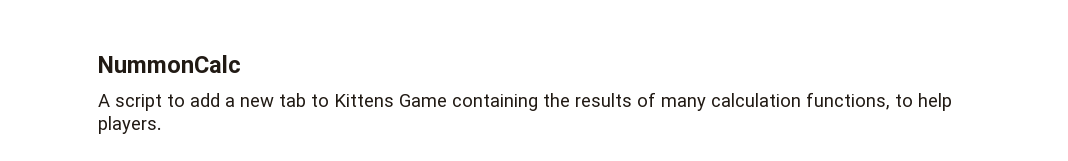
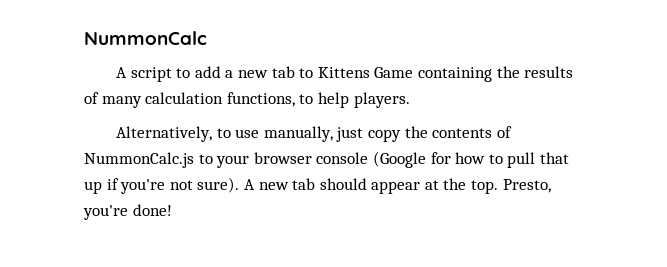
+ Alternatively, to use manually, just copy the contents of NummonCalc.js to your browser console (Google for how to pull that up if you're not sure). A new tab should appear at the top. Presto, you're done!

